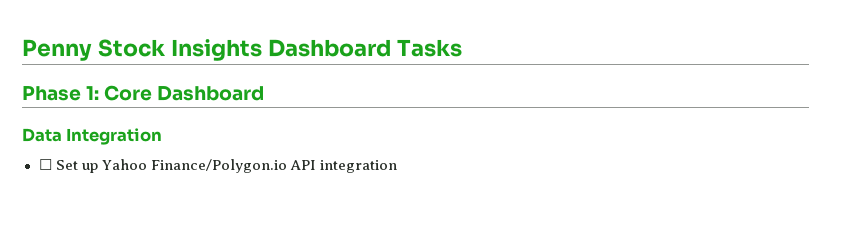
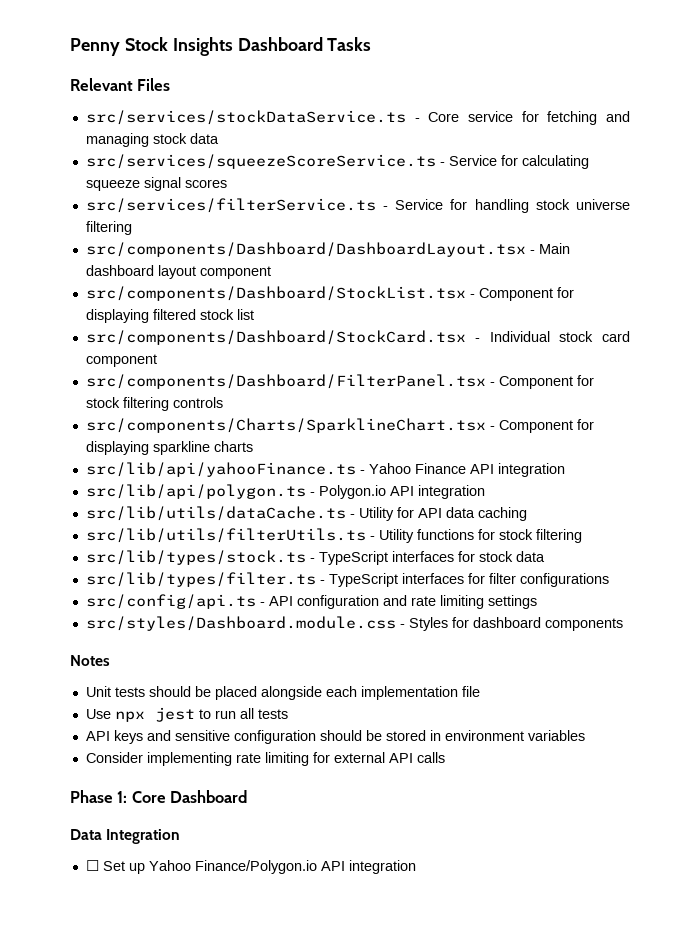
+ Relevant Files
+ src/services/stockDataService.ts - Core service for fetching and managing stock data
+ src/services/squeezeScoreService.ts - Service for calculating squeeze signal scores
+ src/services/filterService.ts - Service for handling stock universe filtering
+ src/components/Dashboard/DashboardLayout.tsx - Main dashboard layout component
+ src/components/Dashboard/StockList.tsx - Component for displaying filtered stock list
+ src/components/Dashboard/StockCard.tsx - Individual stock card component
+ src/components/Dashboard/FilterPanel.tsx - Component for stock filtering controls
+ src/components/Charts/SparklineChart.tsx - Component for displaying sparkline charts
+ src/lib/api/yahooFinance.ts - Yahoo Finance API integration
+ src/lib/api/polygon.ts - Polygon.io API integration
+ src/lib/utils/dataCache.ts - Utility for API data caching
+ src/lib/utils/filterUtils.ts - Utility functions for stock filtering
+ src/lib/types/stock.ts - TypeScript interfaces for stock data
+ src/lib/types/filter.ts - TypeScript interfaces for filter configurations
+ src/config/api.ts - API configuration and rate limiting settings
+ src/styles/Dashboard.module.css - Styles for dashboard components
+ Notes
+ Unit tests should be placed alongside each implementation file
+ Use npx jest to run all tests
+ API keys and sensitive configuration should be stored in environment variables
+ Consider implementing rate limiting for external API calls

